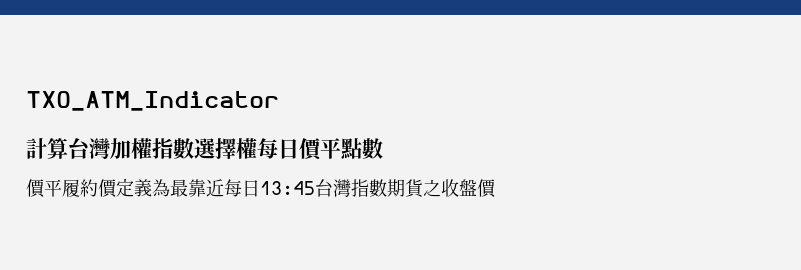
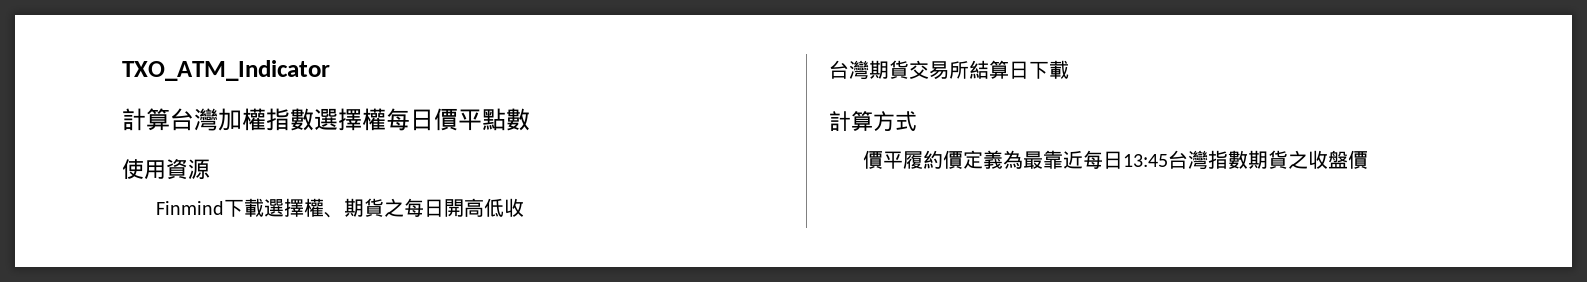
+ 使用資源
+ Finmind下載選擇權、期貨之每日開高低收
+ 台灣期貨交易所結算日下載
+ 計算方式

